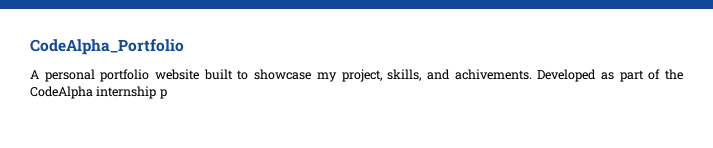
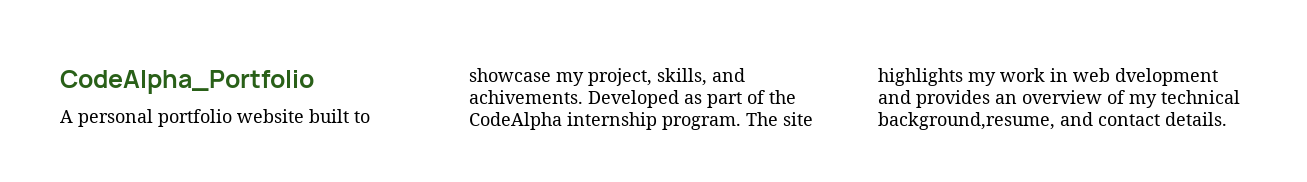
- Developed as part of the CodeAlpha internship p
+ Developed as part of the CodeAlpha internship program. The site highlights my work in web dvelopment and provides an overview of my technical background,resume, and contact details.

